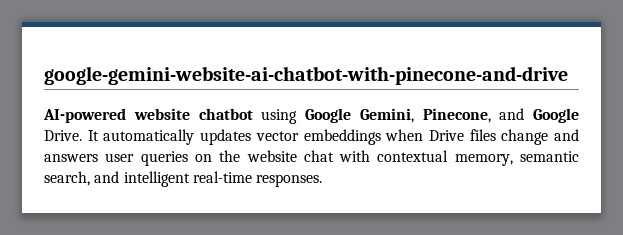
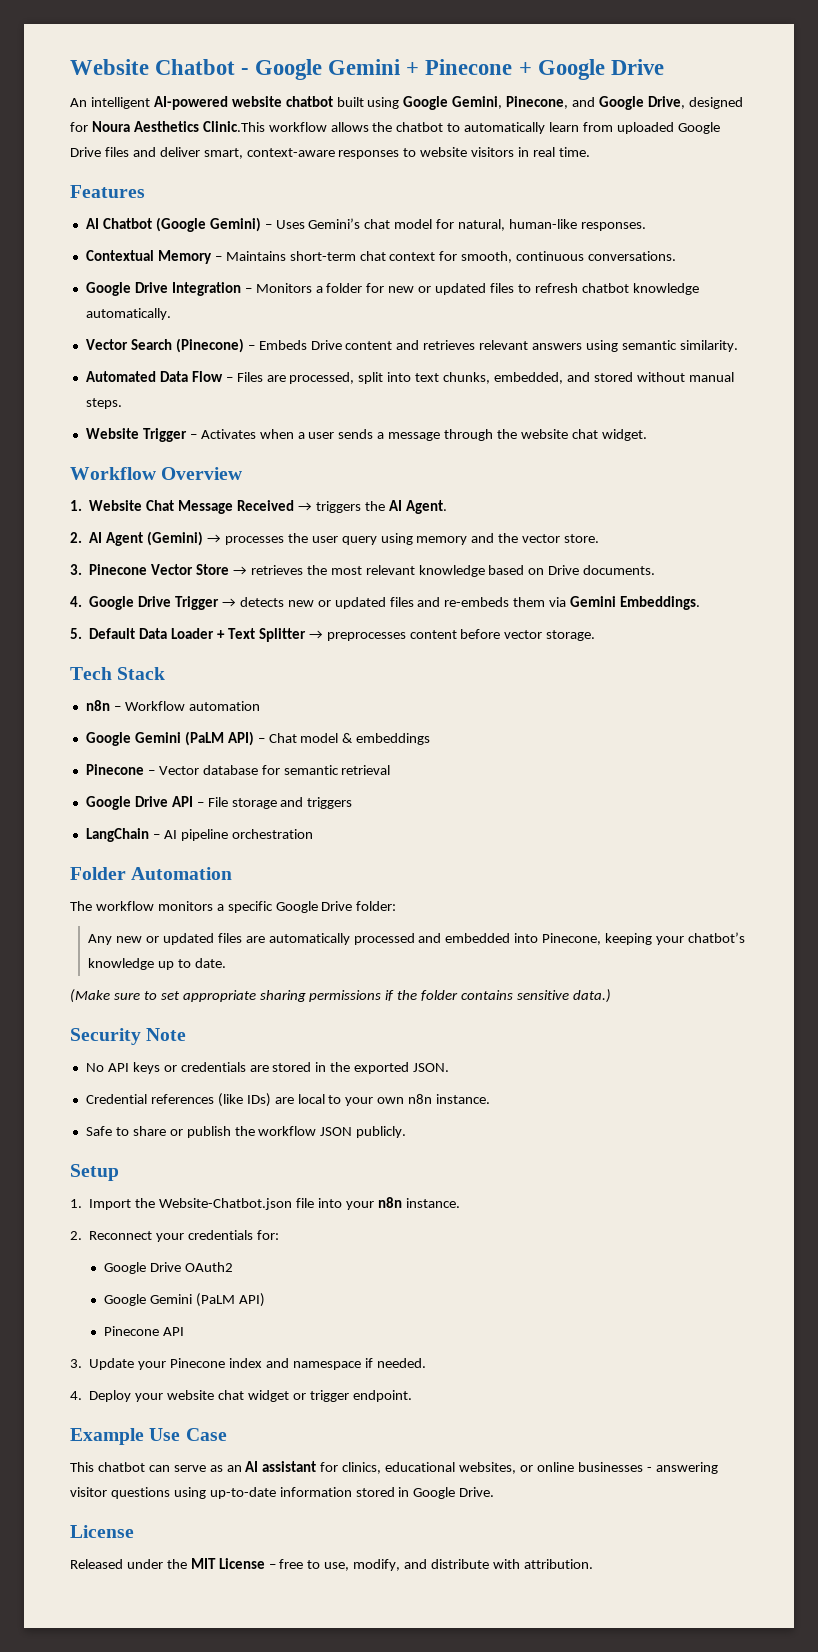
- google-gemini-website-ai-chatbot-with-pinecone-and-drive
- AI-powered website chatbot using Google Gemini, Pinecone, and Google Drive. It automatically updates vector embeddings when Drive files change and answers user queries on the website chat with contextual memory, semantic search, and intelligent real-time responses.
+ Website Chatbot - Google Gemini + Pinecone + Google Drive
+ An intelligent AI-powered website chatbot built using Google Gemini, Pinecone, and Google Drive, designed for Noura Aesthetics Clinic.This workflow allows the chatbot to automatically learn from uploaded Google Drive files and deliver smart, context-aware responses to website visitors in real time.
+ Features
+ AI Chatbot (Google Gemini) – Uses Gemini’s chat model for natural, human-like responses.
+ Contextual Memory – Maintains short-term chat context for smooth, continuous conversations.
+ Google Drive Integration – Monitors a folder for new or updated files to refresh chatbot knowledge automatically.
+ Vector Search (Pinecone) – Embeds Drive content and retrieves relevant answers using semantic similarity.
+ Automated Data Flow – Files are processed, split into text chunks, embedded, and stored without manual steps.
+ Website Trigger – Activates when a user sends a message through the website chat widget.
+ Workflow Overview
+ 1. Website Chat Message Received → triggers the AI Agent.
+ 2. AI Agent (Gemini) → processes the user query using memory and the vector store.
+ 3. Pinecone Vector Store → retrieves the most relevant knowledge based on Drive documents.
+ 4. Google Drive Trigger → detects new or updated files and re-embeds them via Gemini Embeddings.
+ 5. Default Data Loader + Text Splitter → preprocesses content before vector storage.
+ Tech Stack
+ n8n – Workflow automation
+ Google Gemini (PaLM API) – Chat model & embeddings
+ Pinecone – Vector database for semantic retrieval
+ Google Drive API – File storage and triggers
+ LangChain – AI pipeline orchestration
+ Folder Automation
+ The workflow monitors a specific Google Drive folder:
+ Any new or updated files are automatically processed and embedded into Pinecone, keeping your chatbot’s knowledge up to date.
+ (Make sure to set appropriate sharing permissions if the folder contains sensitive data.)
+ Security Note
+ No API keys or credentials are stored in the exported JSON.
+ Credential references (like IDs) are local to your own n8n instance.
+ Safe to share or publish the workflow JSON publicly.
+ Setup
+ 1. Import the Website-Chatbot.json file into your n8n instance.
+ 2. Reconnect your credentials for:
+ Google Drive OAuth2
+ Google Gemini (PaLM API)
+ Pinecone API
+ 3. Update your Pinecone index and namespace if needed.
+ 4. Deploy your website chat widget or trigger endpoint.
+ Example Use Case
+ This chatbot can serve as an AI assistant for clinics, educational websites, or online businesses - answering visitor questions using up-to-date information stored in Google Drive.
+ License
+ Released under the MIT License – free to use, modify, and distribute with attribution.

